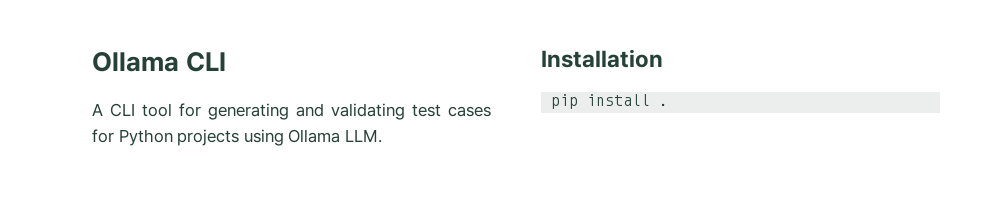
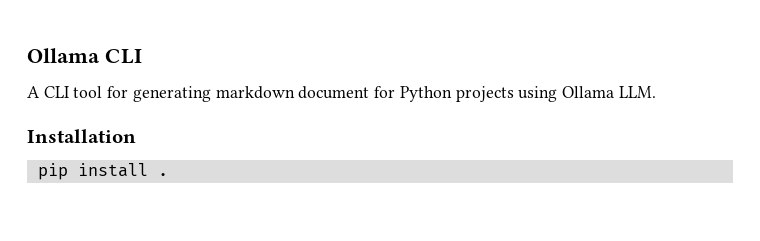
- A CLI tool for generating and validating test cases for Python projects using Ollama LLM.
+ A CLI tool for generating markdown document for Python projects using Ollama LLM.

